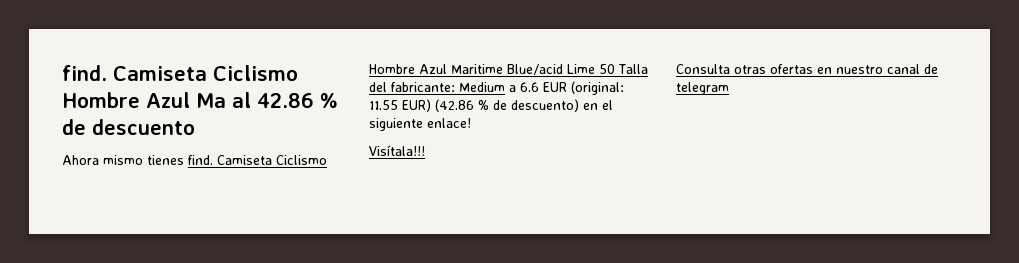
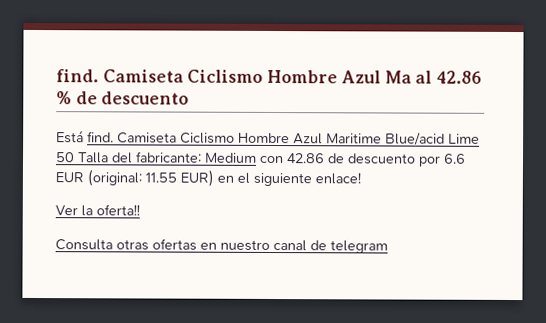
- Ahora mismo tienes find.
+ Está find.
- Camiseta Ciclismo Hombre Azul Maritime Blue/acid Lime 50 Talla del fabricante: Medium a 6.6 EUR (original: 11.55 EUR) (42.86 % de descuento) en el siguiente enlace!
+ Camiseta Ciclismo Hombre Azul Maritime Blue/acid Lime 50 Talla del fabricante: Medium con 42.86 de descuento por 6.6 EUR (original: 11.55 EUR) en el siguiente enlace!
- Visítala!!!
+ Ver la oferta!!

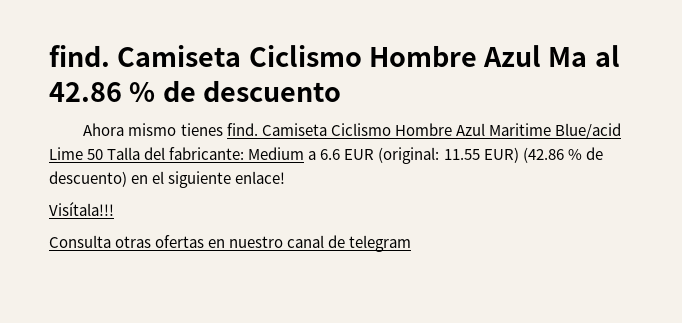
- Está find.
+ Ahora mismo tienes find.
- Camiseta Ciclismo Hombre Azul Maritime Blue/acid Lime 50 Talla del fabricante: Medium con 42.86 de descuento por 6.6 EUR (original: 11.55 EUR) en el siguiente enlace!
+ Camiseta Ciclismo Hombre Azul Maritime Blue/acid Lime 50 Talla del fabricante: Medium a 6.6 EUR (original: 11.55 EUR) (42.86 % de descuento) en el siguiente enlace!
- Ver la oferta!!
+ Visítala!!!

